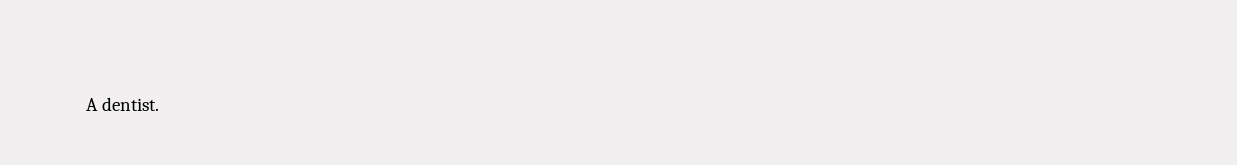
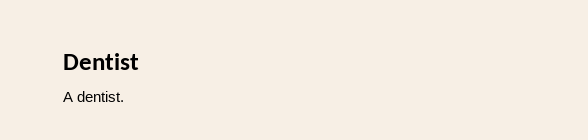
+ Dentist

